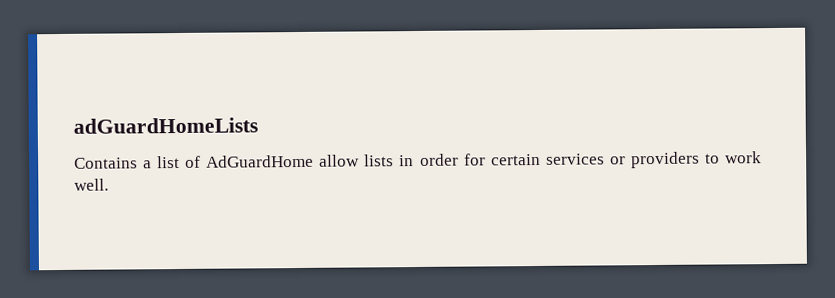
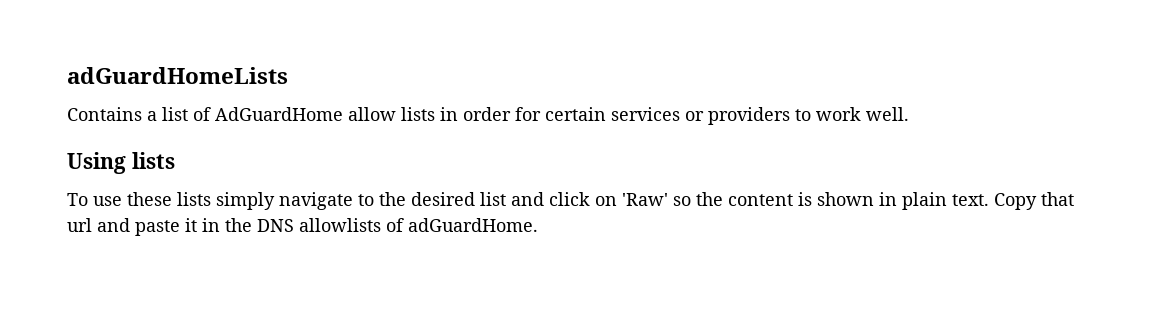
+ Using lists
+ To use these lists simply navigate to the desired list and click on 'Raw' so the content is shown in plain text. Copy that url and paste it in the DNS allowlists of adGuardHome.

